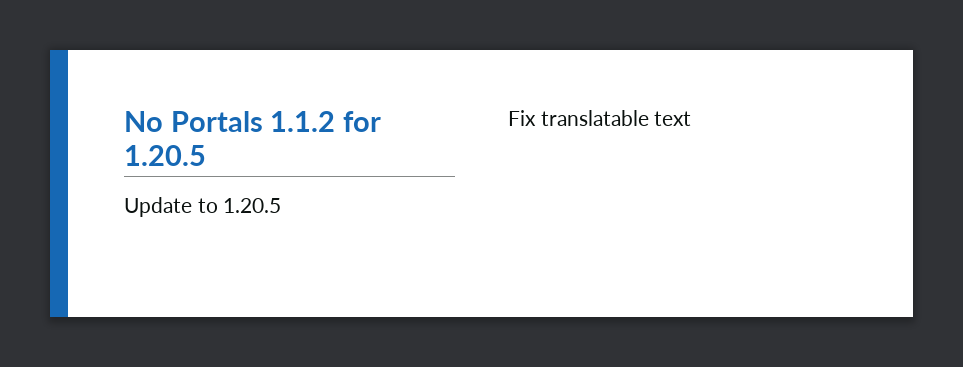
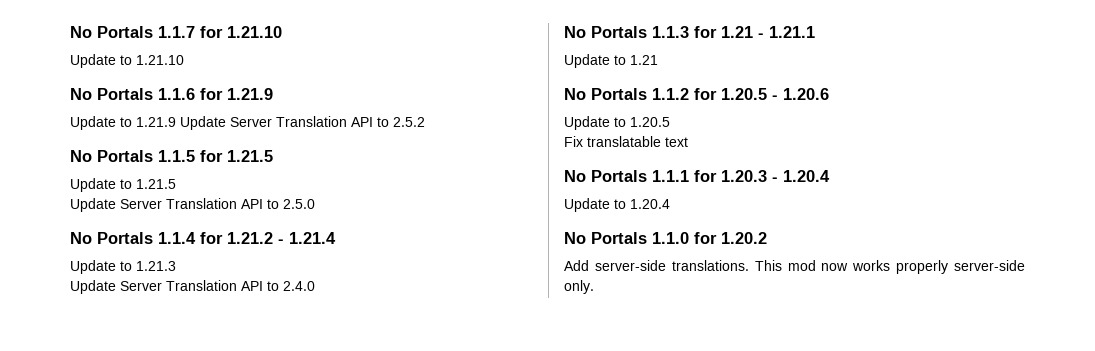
- No Portals 1.1.2 for 1.20.5
+ No Portals 1.1.7 for 1.21.10
+ Update to 1.21.10
+ No Portals 1.1.6 for 1.21.9
+ Update to 1.21.9 Update Server Translation API to 2.5.2
+ No Portals 1.1.5 for 1.21.5
+ Update to 1.21.5
+ Update Server Translation API to 2.5.0
+ No Portals 1.1.4 for 1.21.2 - 1.21.4
+ Update to 1.21.3
+ Update Server Translation API to 2.4.0
+ No Portals 1.1.3 for 1.21 - 1.21.1
+ Update to 1.21
+ No Portals 1.1.2 for 1.20.5 - 1.20.6
+ No Portals 1.1.1 for 1.20.3 - 1.20.4
+ Update to 1.20.4
+ No Portals 1.1.0 for 1.20.2
+ Add server-side translations. This mod now works properly server-side only.

